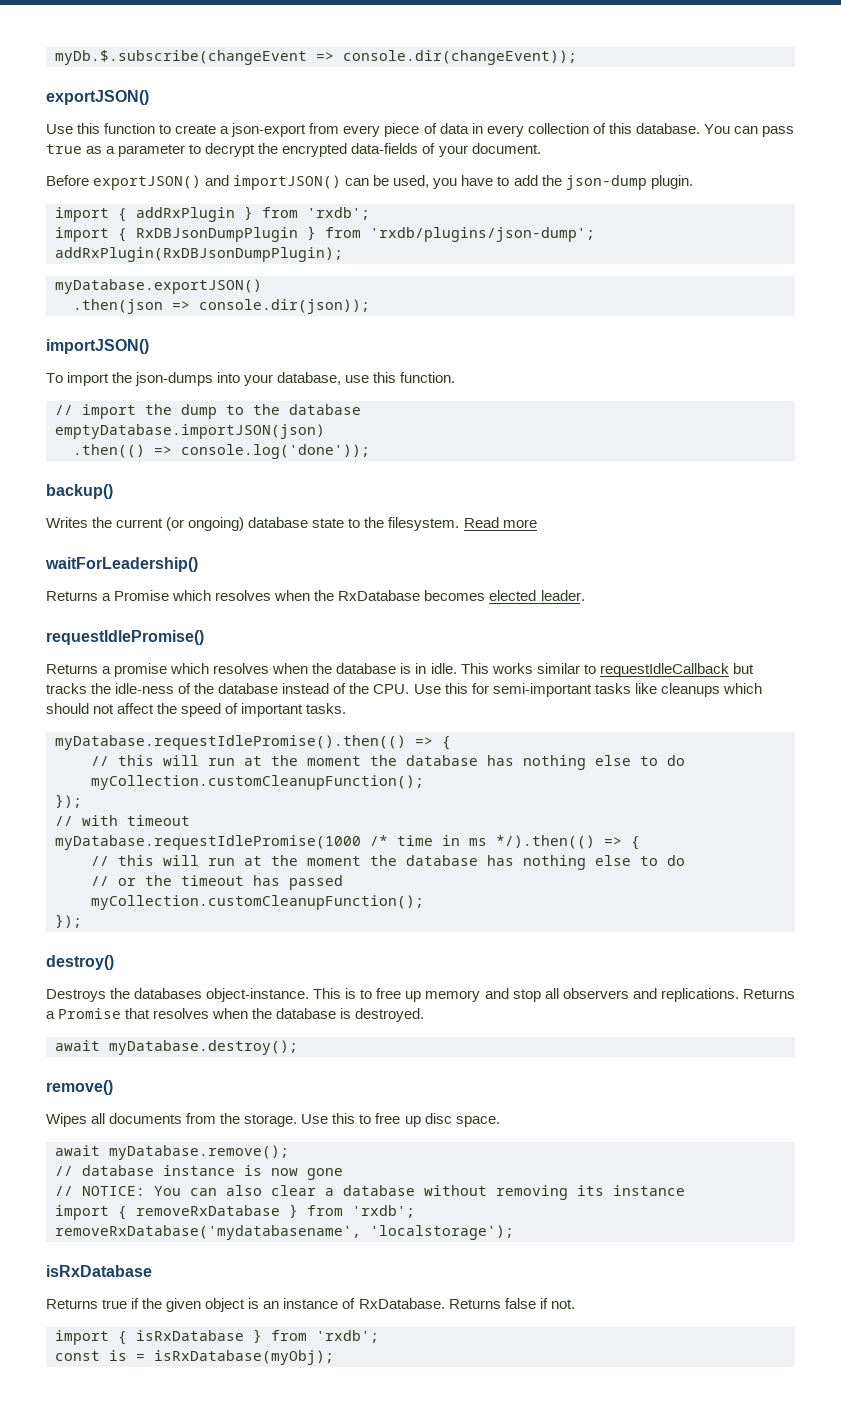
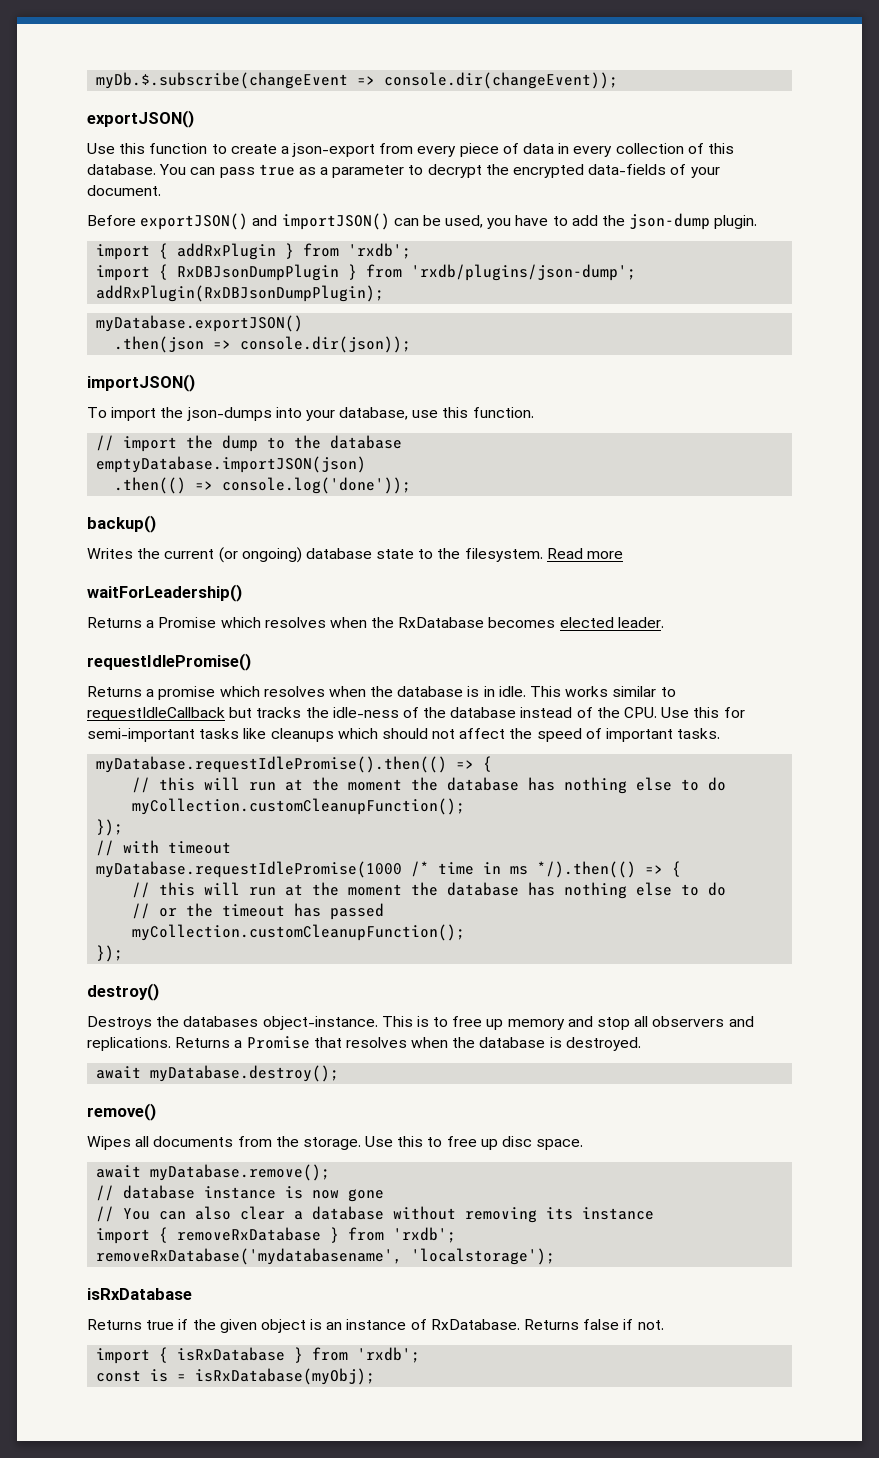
- // NOTICE: You can also clear a database without removing its instance
+ // You can also clear a database without removing its instance

